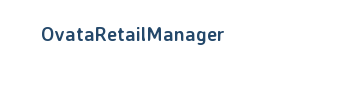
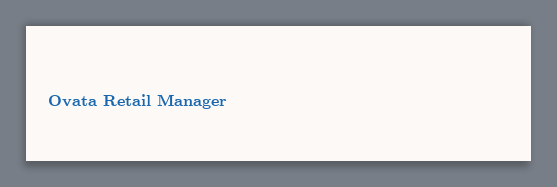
- OvataRetailManager
+ Ovata Retail Manager

